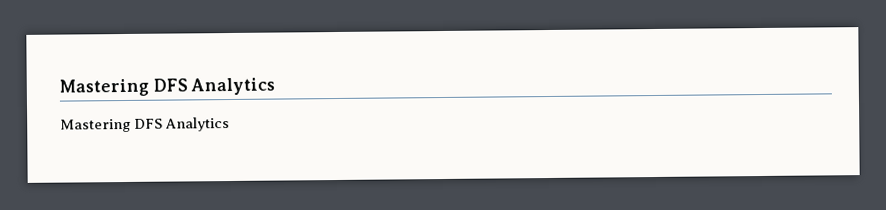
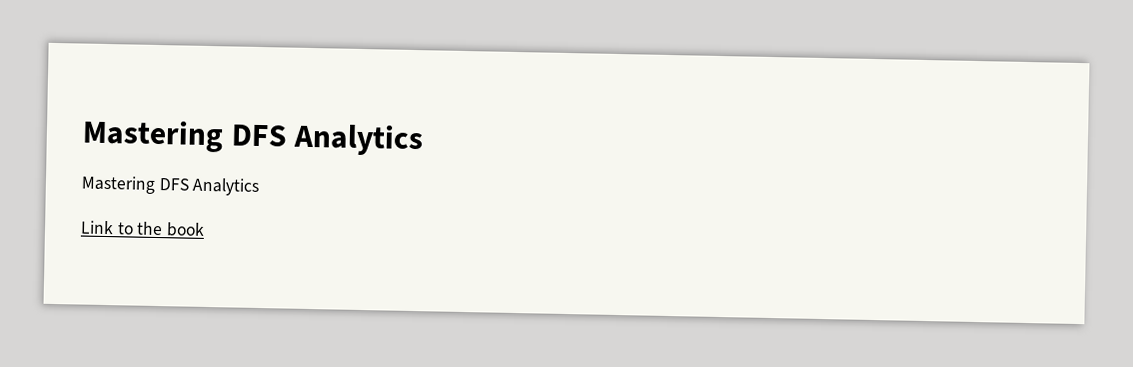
+ Link to the book

